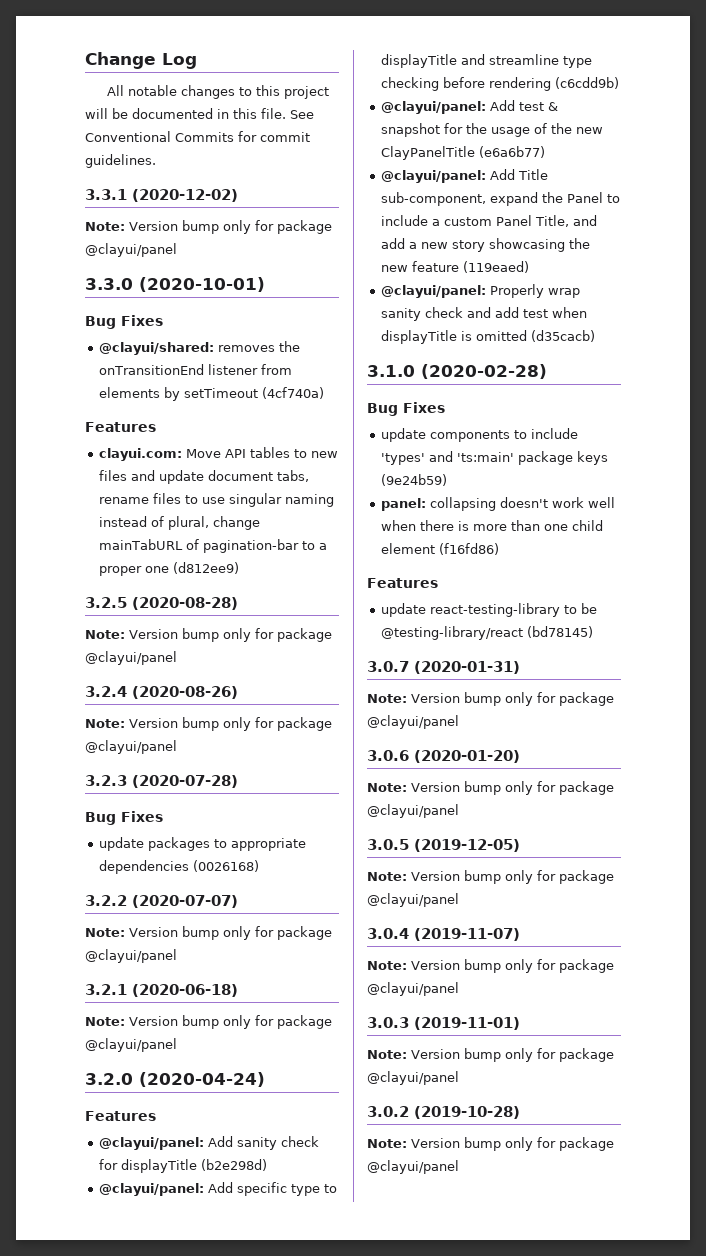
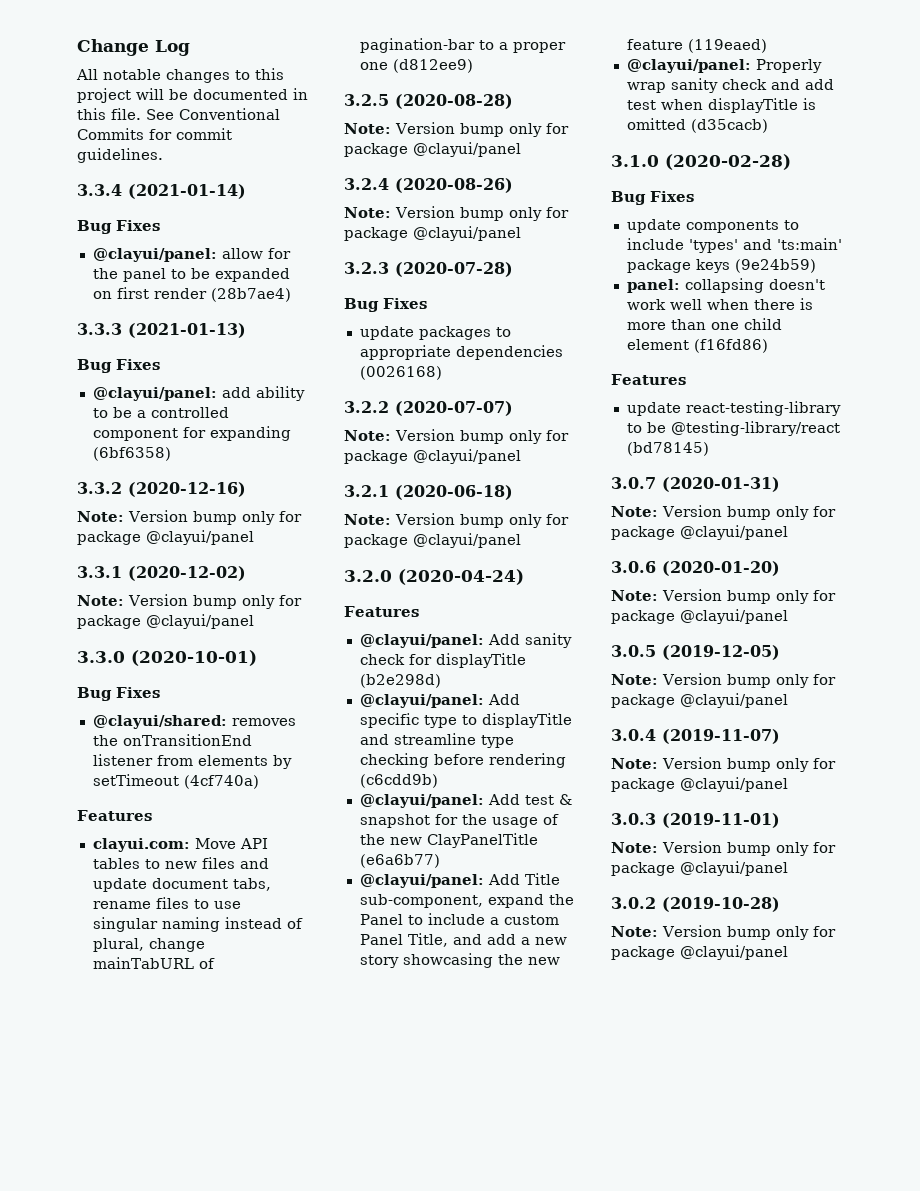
+ 3.3.4 (2021-01-14)
+ Bug Fixes
+ @clayui/panel: allow for the panel to be expanded on first render (28b7ae4)
+ 3.3.3 (2021-01-13)
+ Bug Fixes
+ @clayui/panel: add ability to be a controlled component for expanding (6bf6358)
+ 3.3.2 (2020-12-16)
+ Note: Version bump only for package @clayui/panel

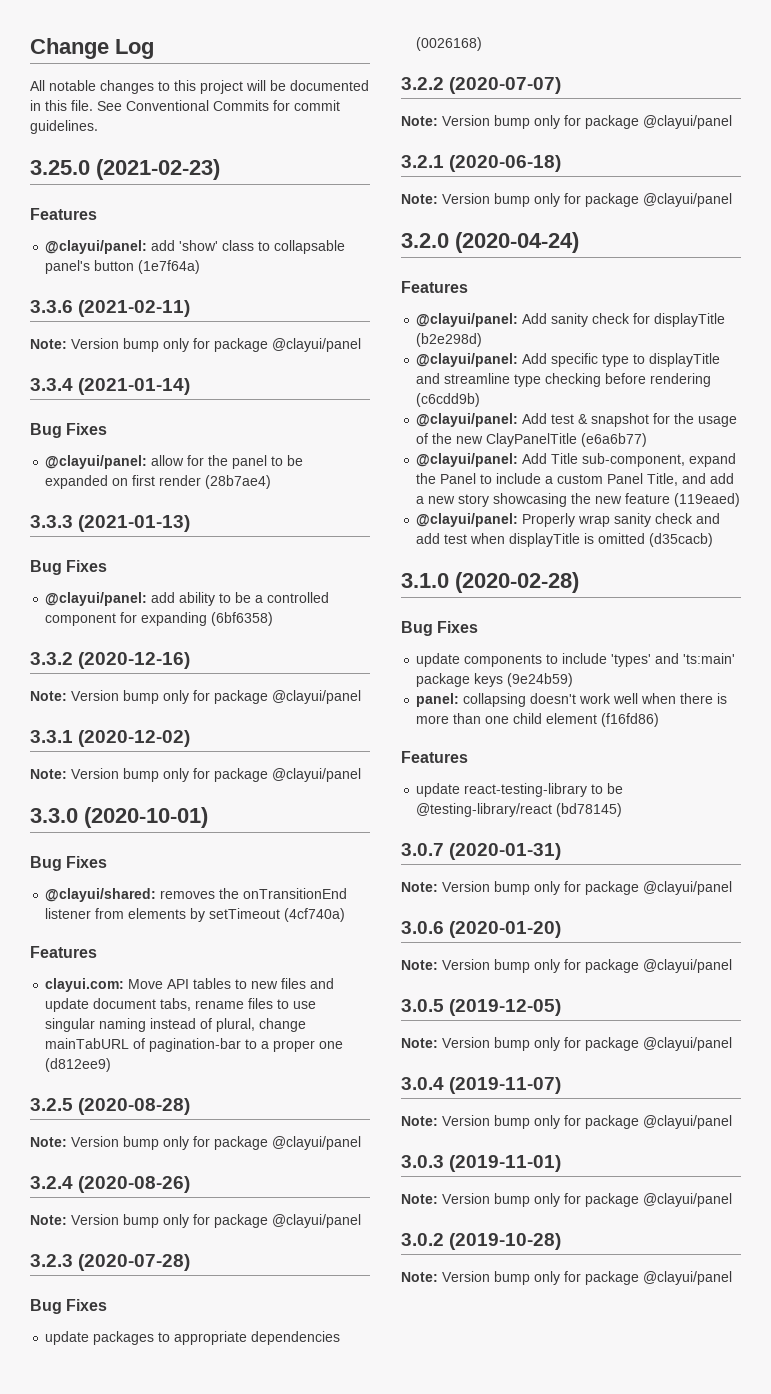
+ 3.25.0 (2021-02-23)
+ Features
+ @clayui/panel: add 'show' class to collapsable panel's button (1e7f64a)
+ 3.3.6 (2021-02-11)
+ Note: Version bump only for package @clayui/panel

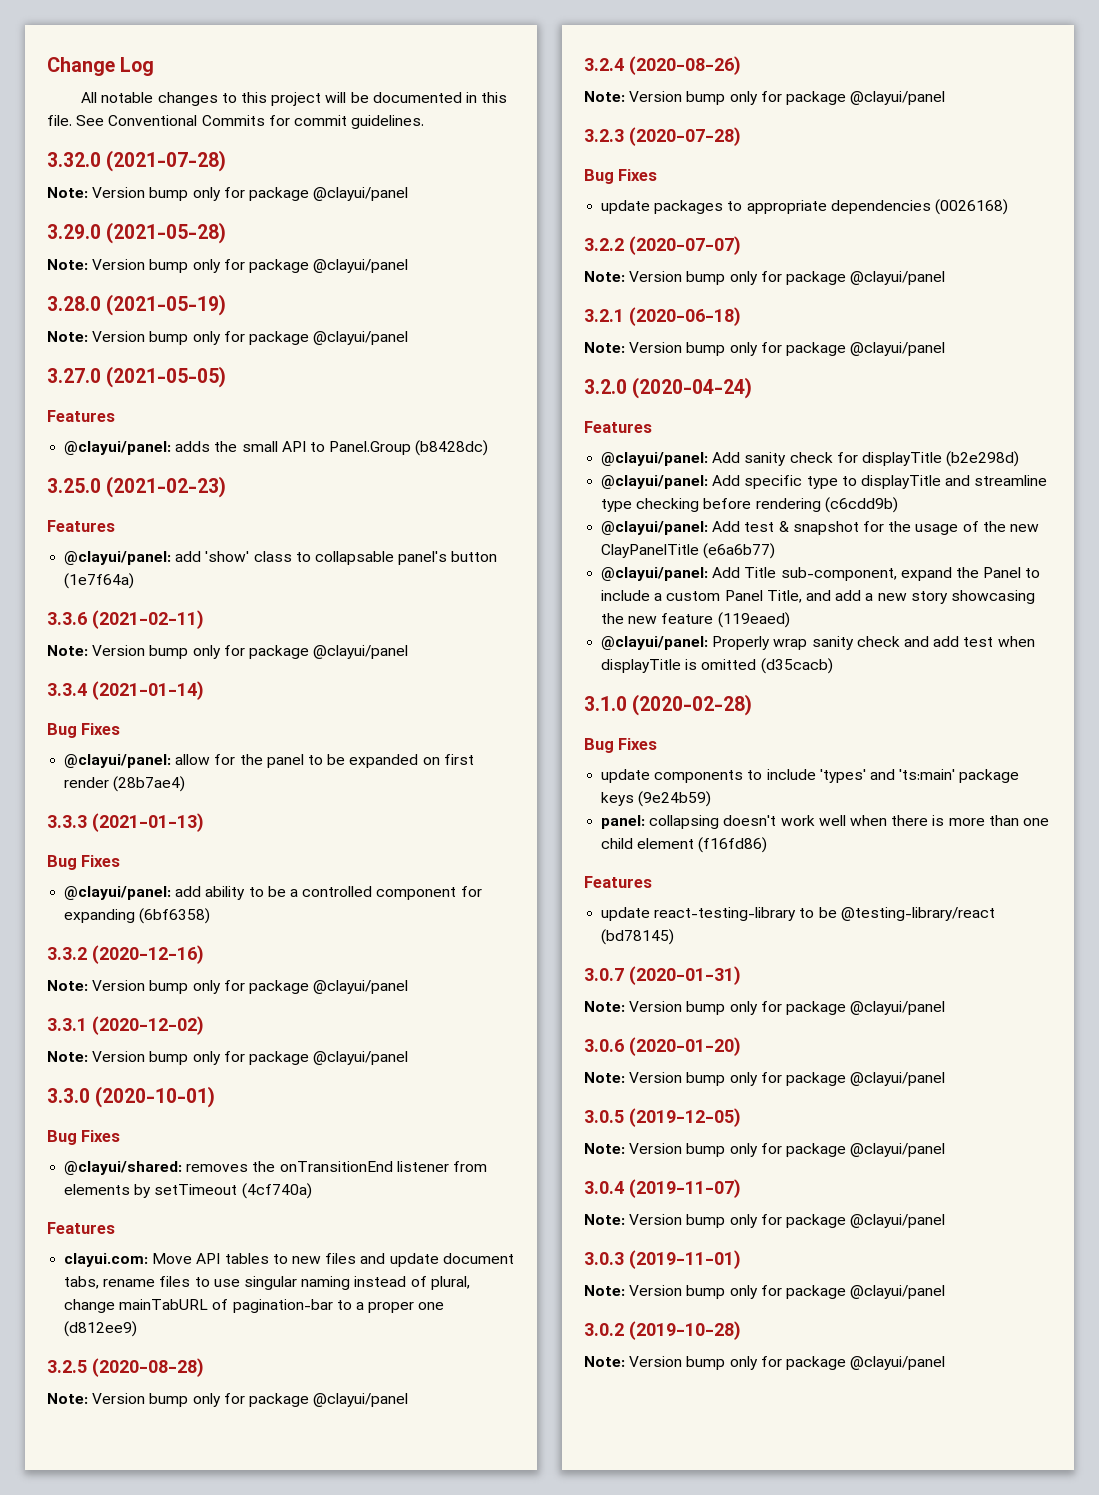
+ 3.32.0 (2021-07-28)
+ Note: Version bump only for package @clayui/panel
+ 3.29.0 (2021-05-28)
+ Note: Version bump only for package @clayui/panel
+ 3.28.0 (2021-05-19)
+ Note: Version bump only for package @clayui/panel
+ 3.27.0 (2021-05-05)
+ Features
+ @clayui/panel: adds the small API to Panel.Group (b8428dc)

